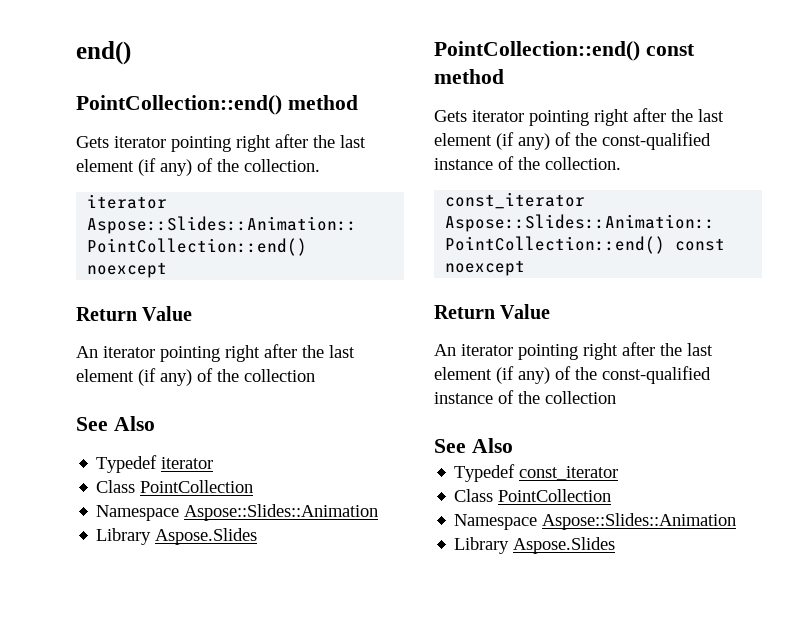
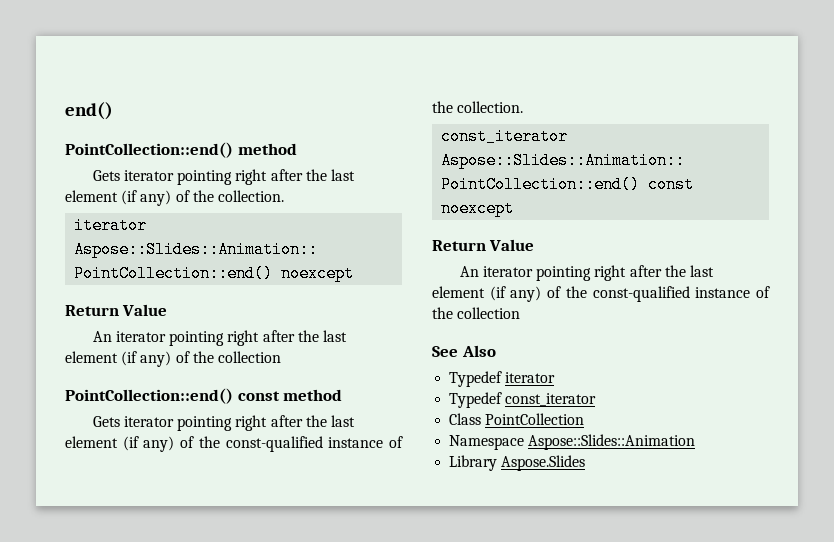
  An iterator pointing right after the last element (if any) of the collection
- See Also
- Typedef iterator
- Class PointCollection
- Namespace Aspose::Slides::Animation
- Library Aspose.Slides
+ Typedef iterator

